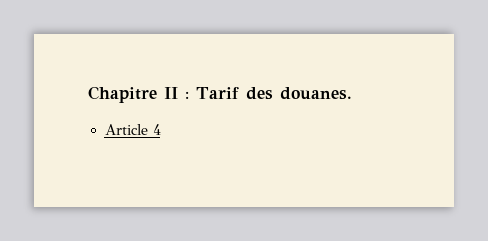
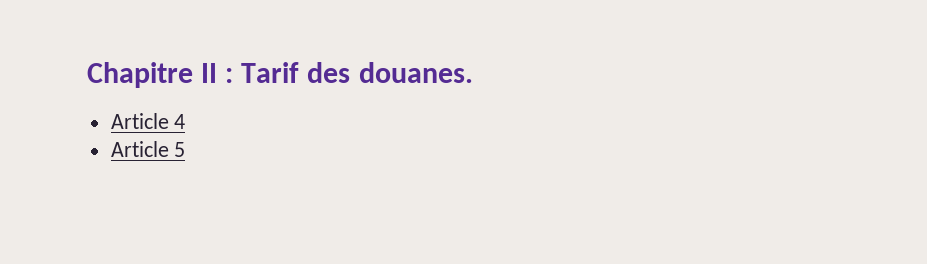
+ Article 5

